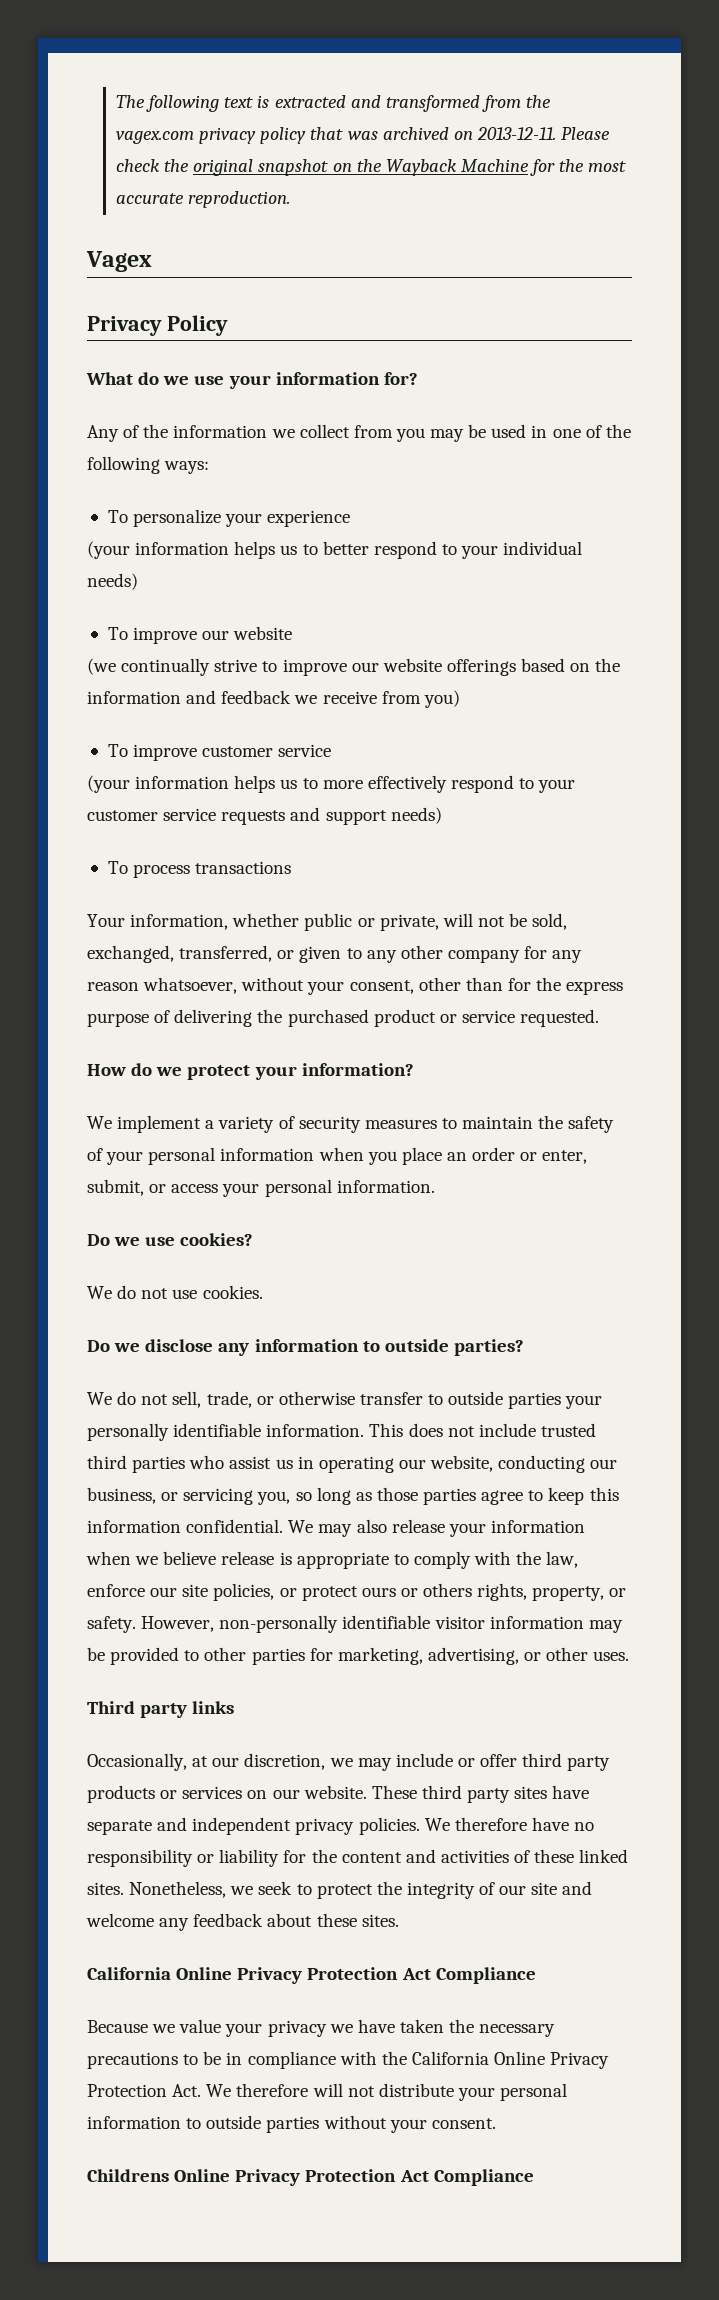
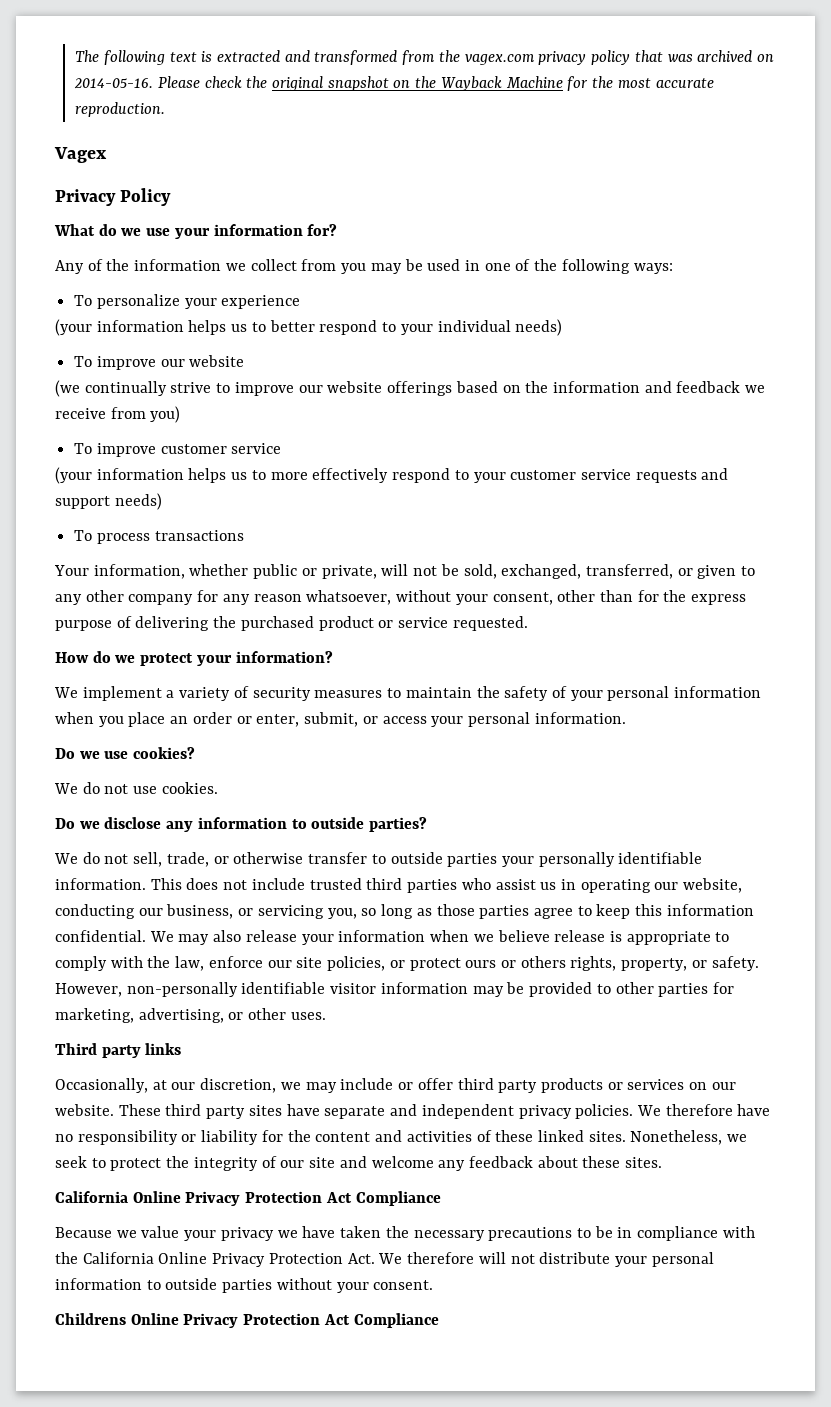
- The following text is extracted and transformed from the vagex.com privacy policy that was archived on 2013-12-11.
+ The following text is extracted and transformed from the vagex.com privacy policy that was archived on 2014-05-16.

